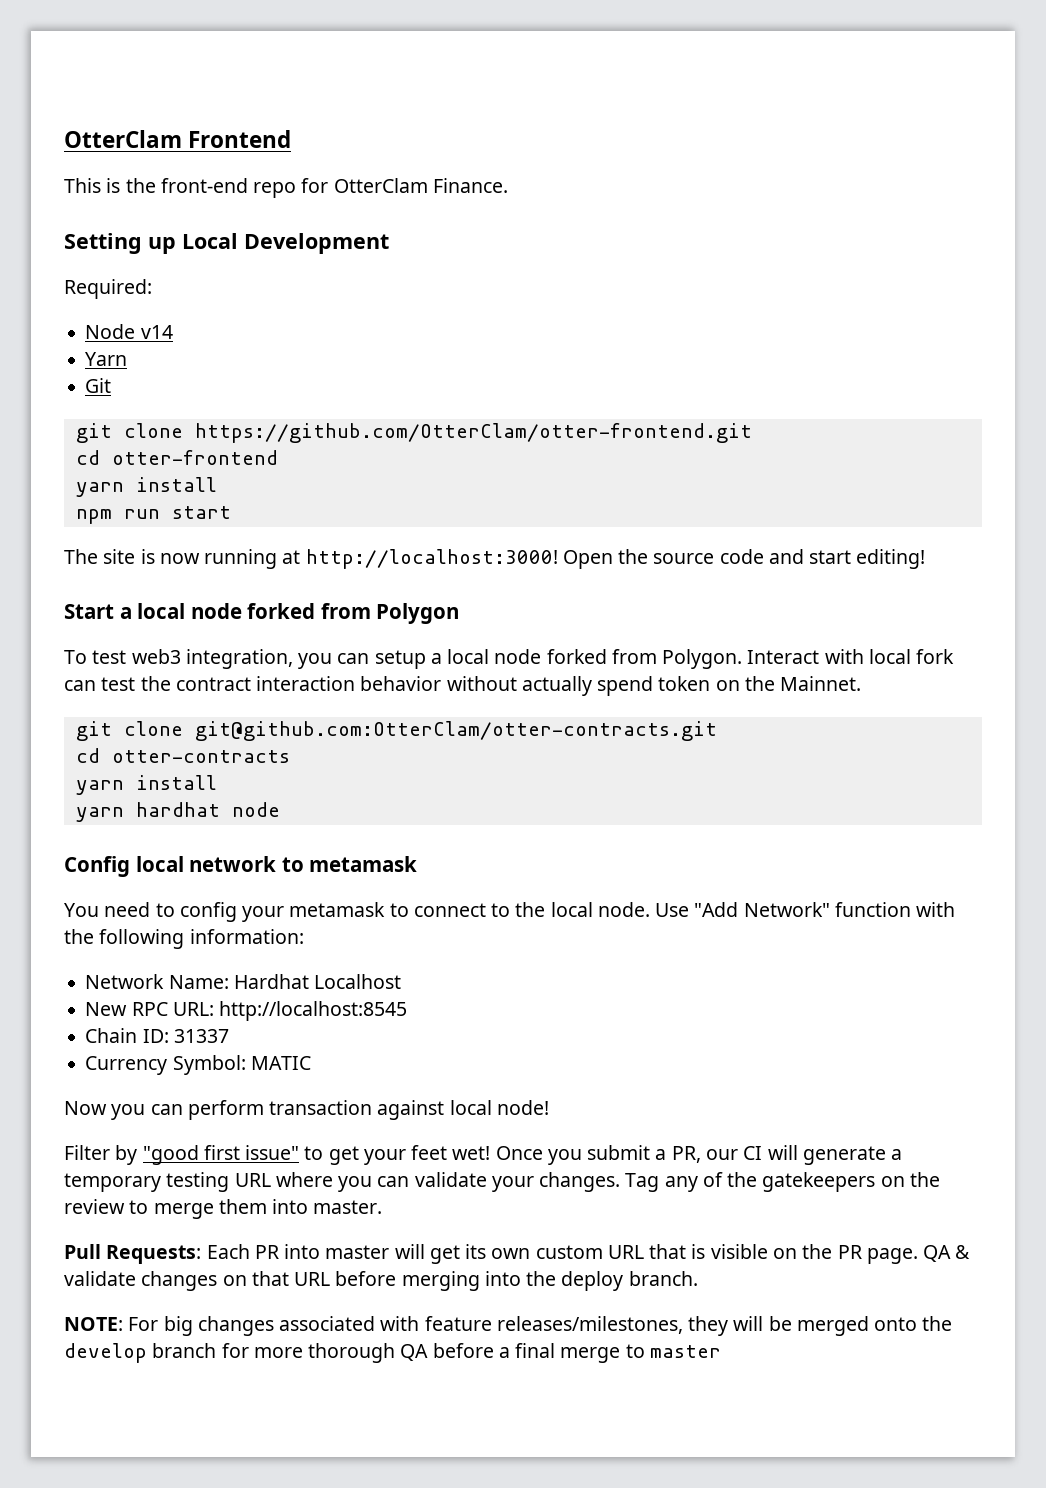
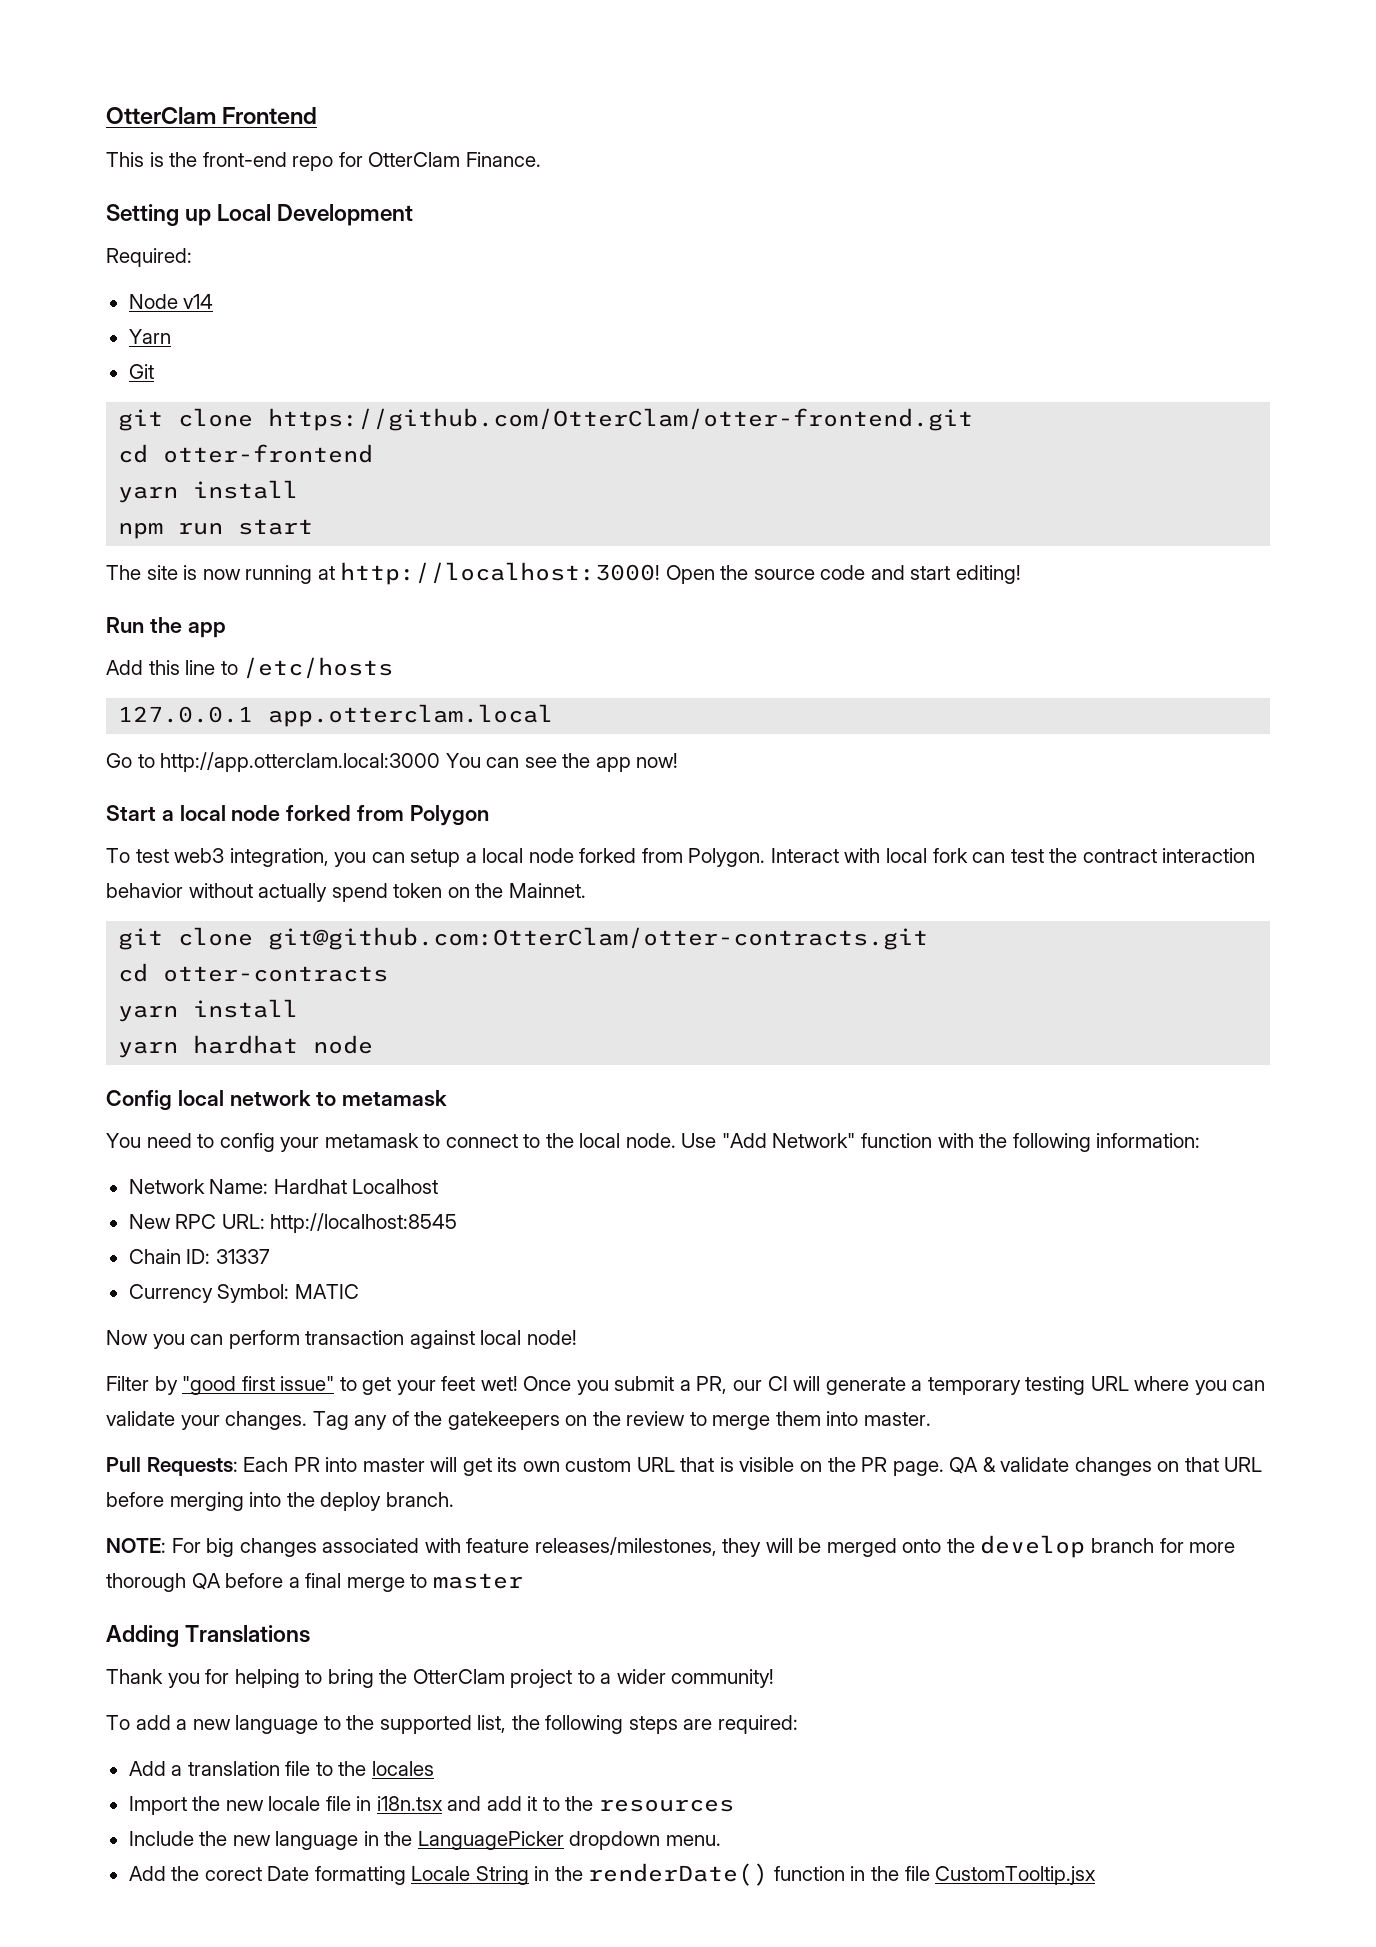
+ Run the app
+ Add this line to /etc/hosts
+ 127.0.0.1 app.otterclam.local
+ Go to http://app.otterclam.local:3000 You can see the app now!
+ Adding Translations
+ Thank you for helping to bring the OtterClam project to a wider community!
+ To add a new language to the supported list, the following steps are required:
+ Add a translation file to the locales
+ Import the new locale file in i18n.tsx and add it to the resources
+ Include the new language in the LanguagePicker dropdown menu.
+ Add the corect Date formatting Locale String in the renderDate() function in the file CustomTooltip.jsx

